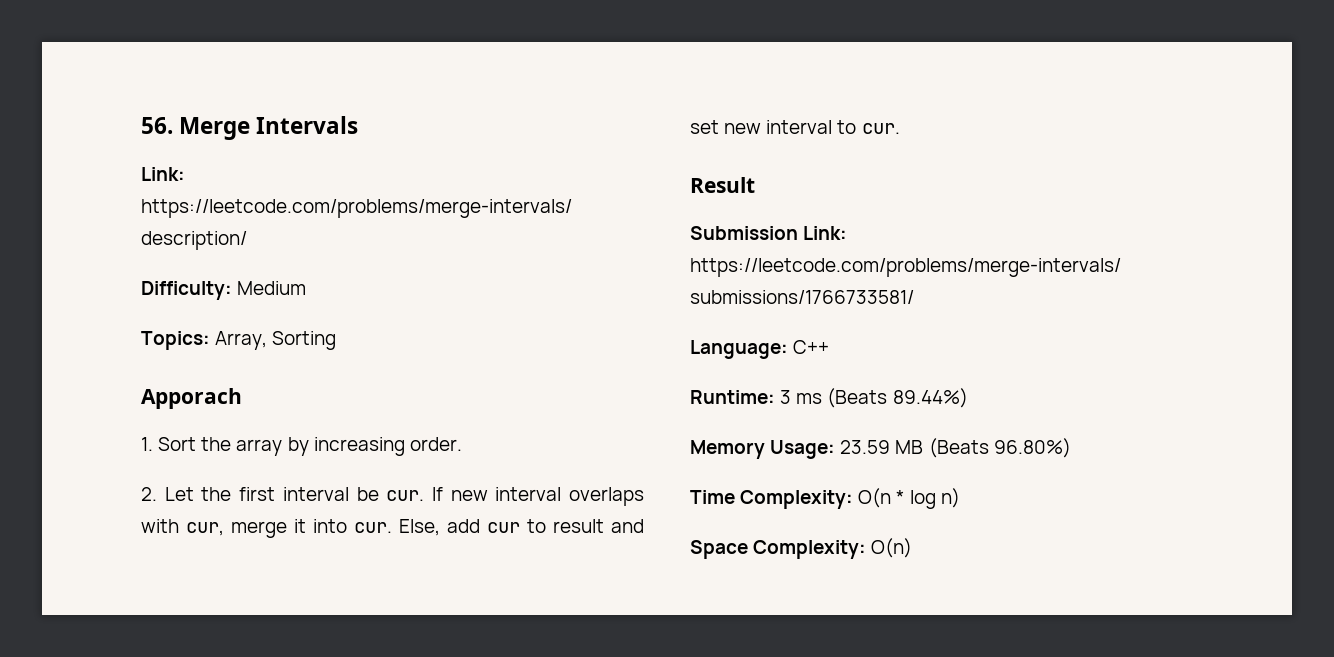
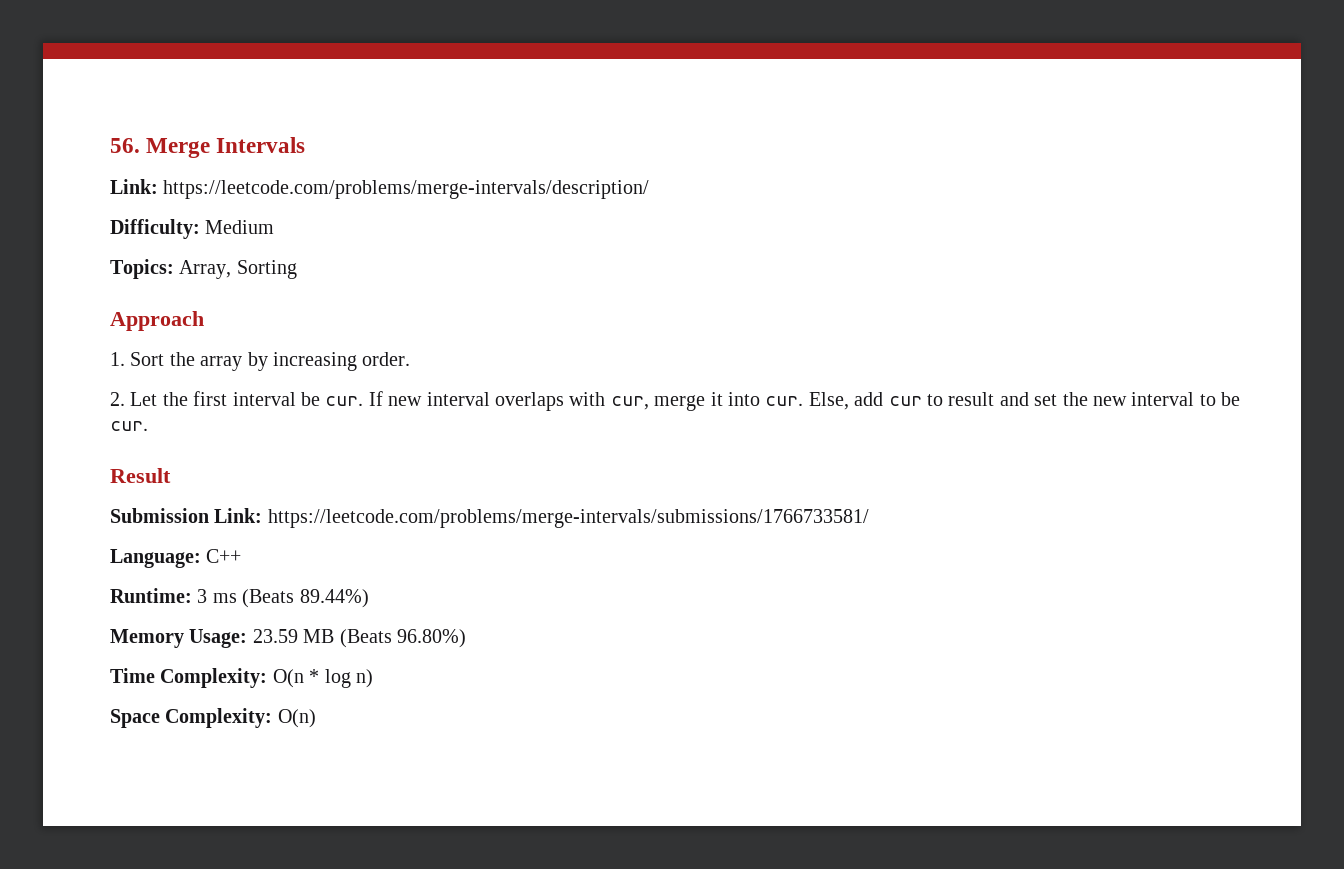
- Apporach
+ Approach
- Else, add cur to result and set new interval to cur.
+ Else, add cur to result and set the new interval to be cur.

